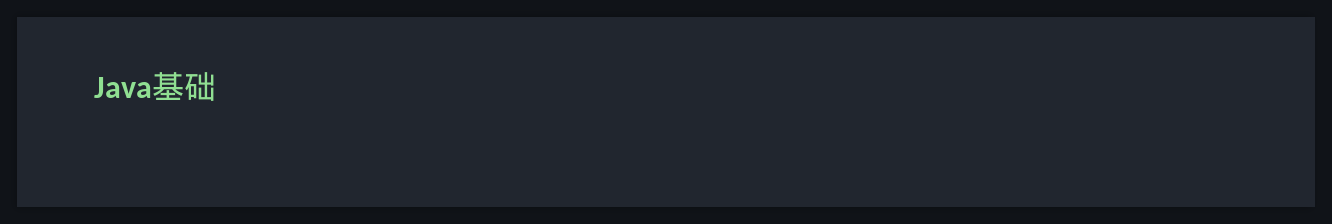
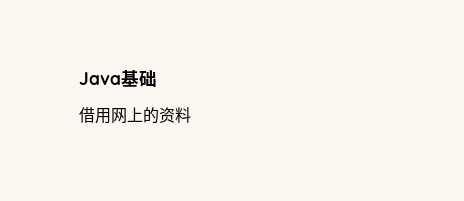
+ 借用网上的资料

